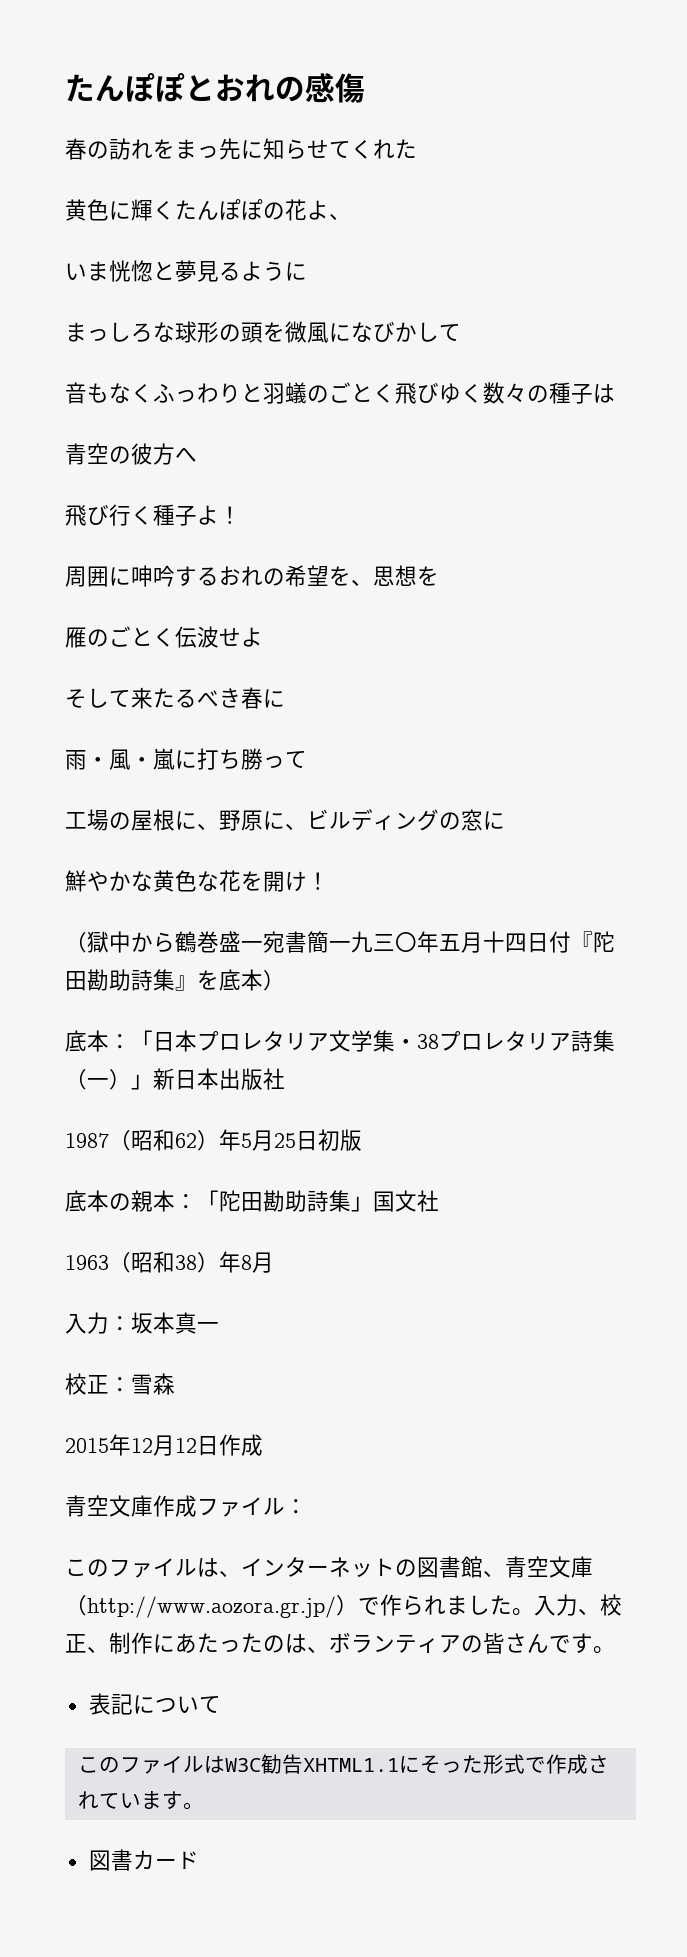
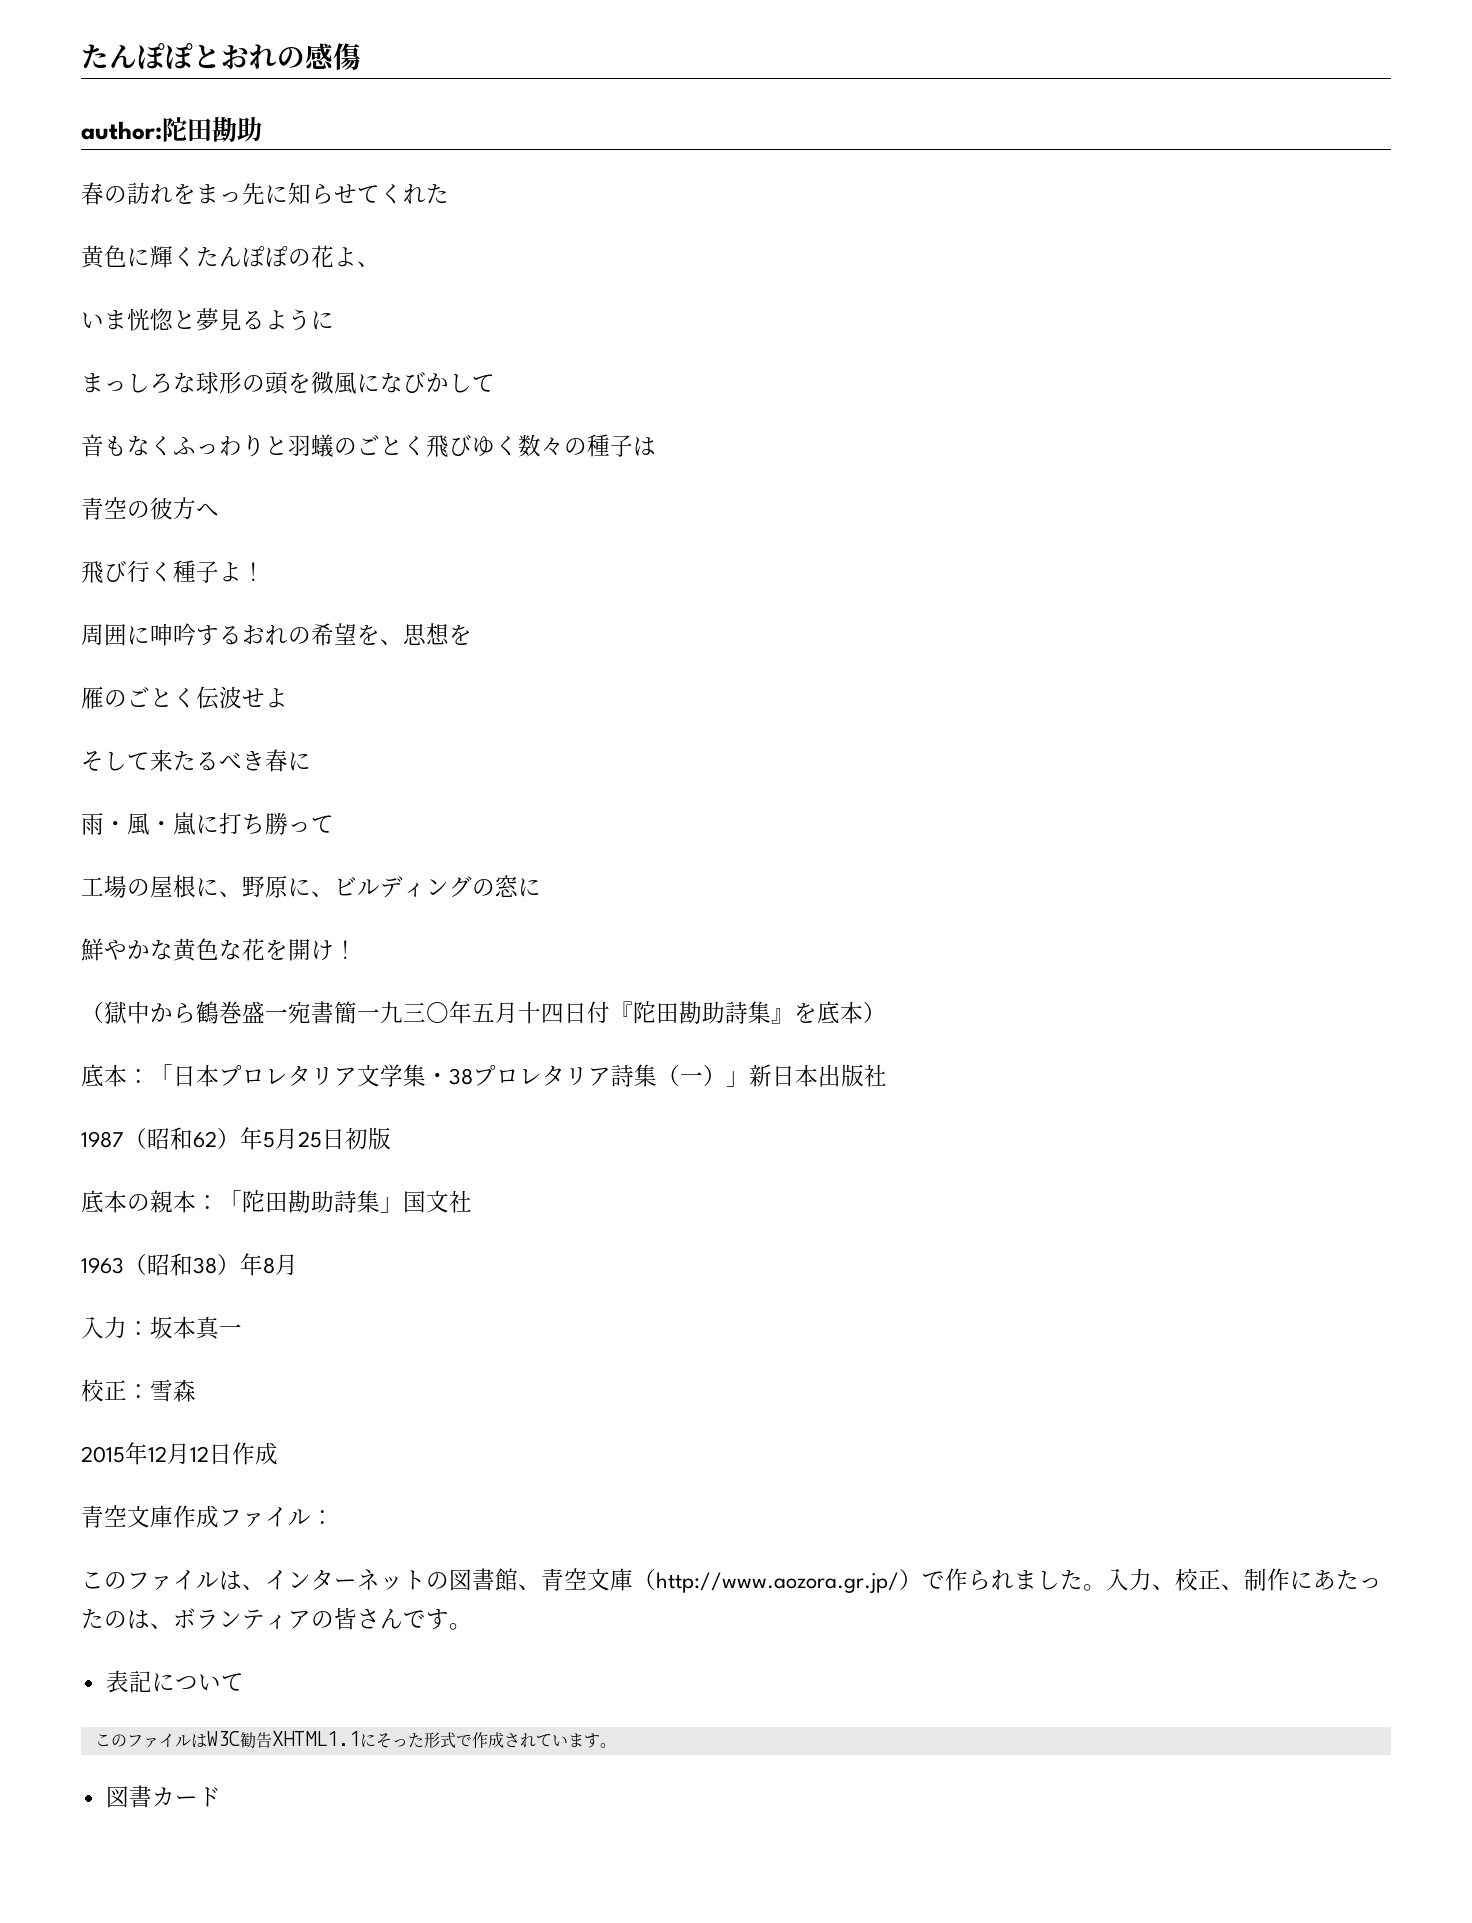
+ author:陀田勘助

